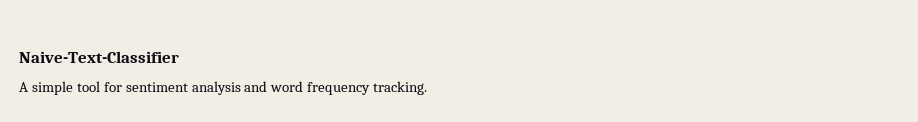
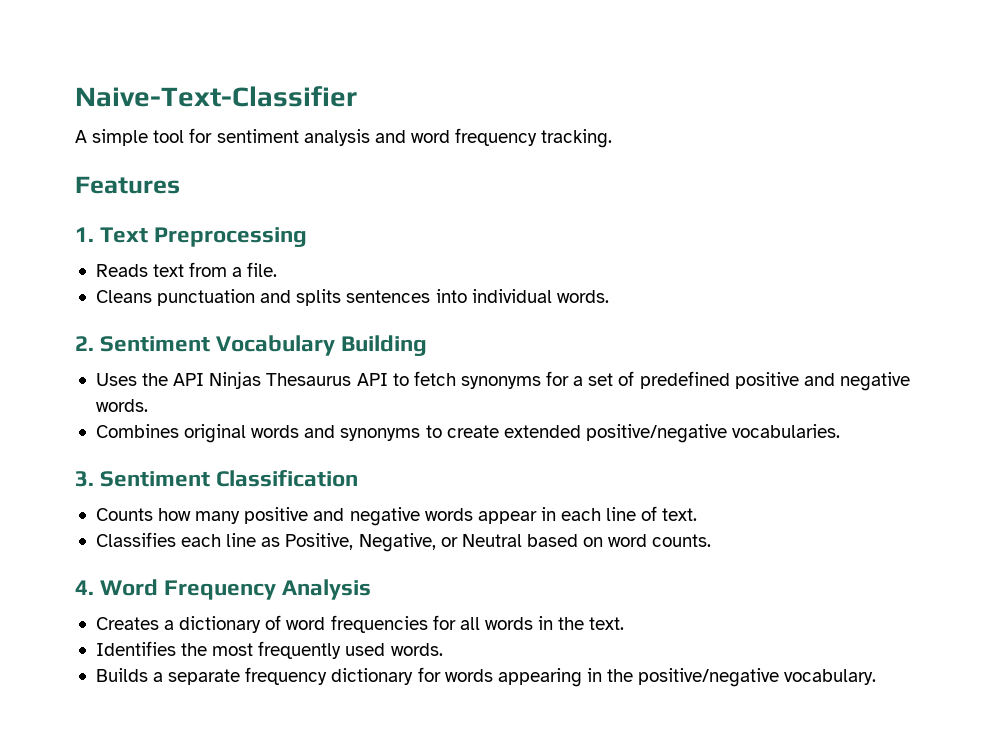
+ Features
+ 1. Text Preprocessing
+ Reads text from a file.
+ Cleans punctuation and splits sentences into individual words.
+ 2. Sentiment Vocabulary Building
+ Uses the API Ninjas Thesaurus API to fetch synonyms for a set of predefined positive and negative words.
+ Combines original words and synonyms to create extended positive/negative vocabularies.
+ 3. Sentiment Classification
+ Counts how many positive and negative words appear in each line of text.
+ Classifies each line as Positive, Negative, or Neutral based on word counts.
+ 4. Word Frequency Analysis
+ Creates a dictionary of word frequencies for all words in the text.
+ Identifies the most frequently used words.
+ Builds a separate frequency dictionary for words appearing in the positive/negative vocabulary.

